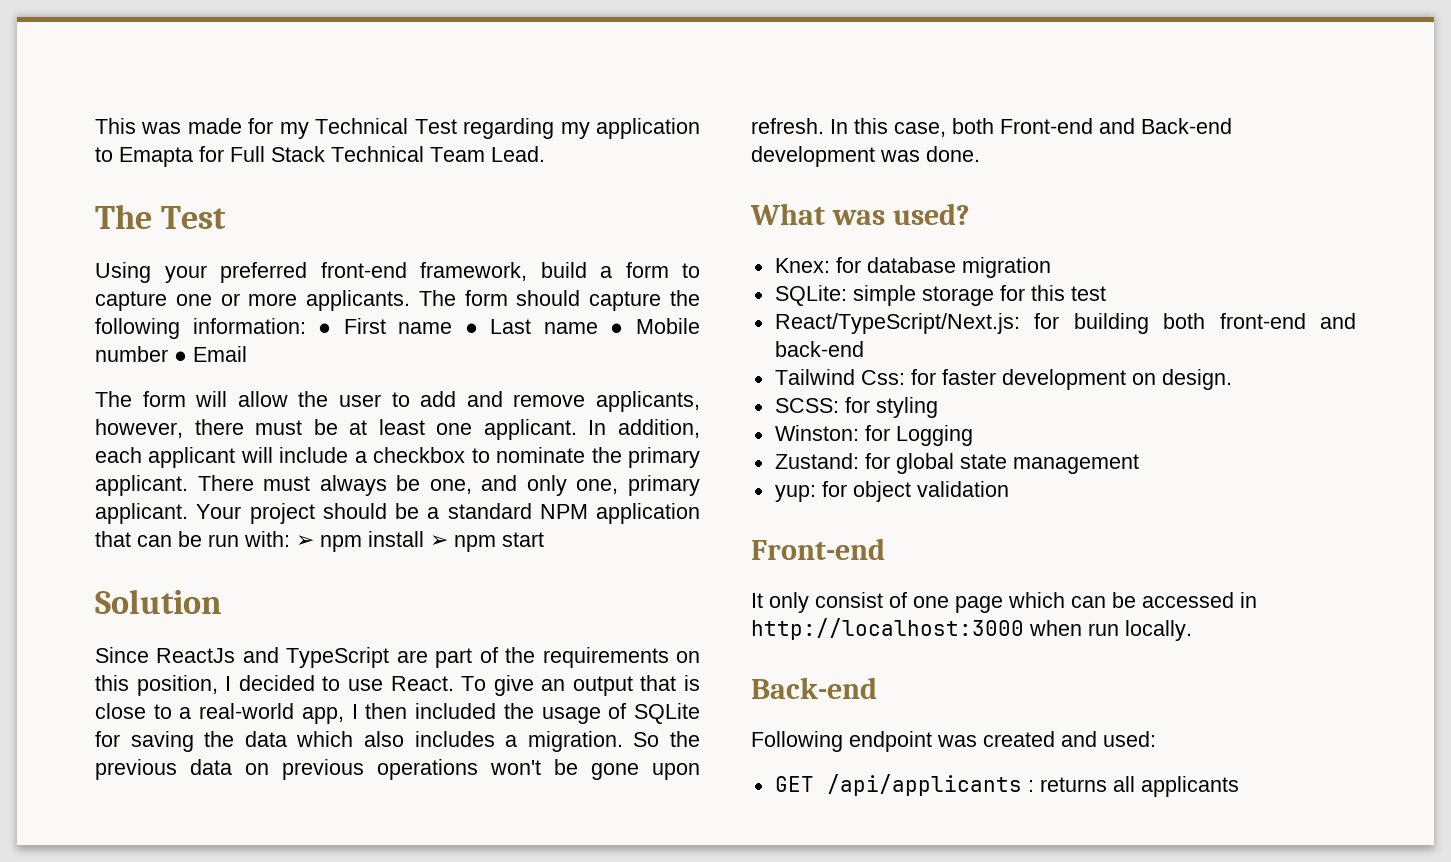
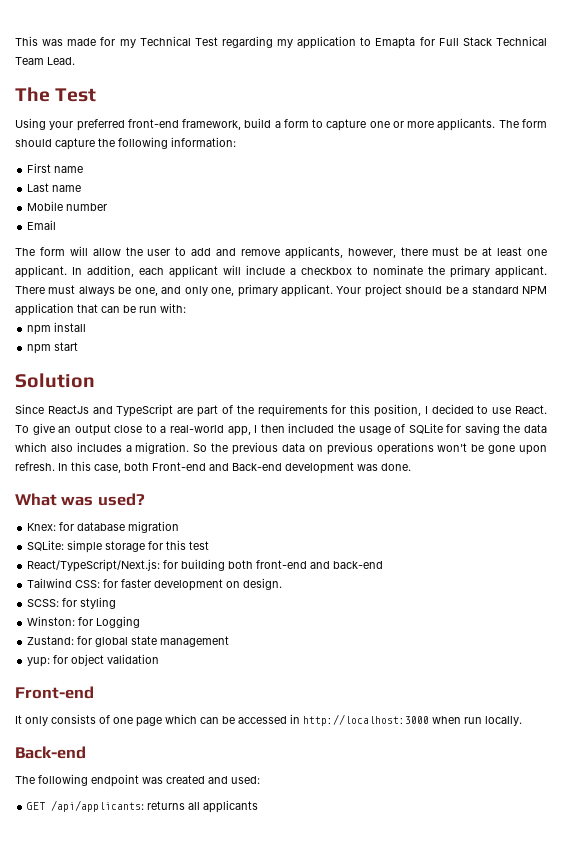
- The form should capture the following information: ● First name ● Last name ● Mobile number ● Email
+ The form should capture the following information:
+ First name
+ Last name
+ Mobile number
+ Email
- Your project should be a standard NPM application that can be run with: ➢ npm install ➢ npm start
+ Your project should be a standard NPM application that can be run with:
+ npm install
+ npm start
- Since ReactJs and TypeScript are part of the requirements on this position, I decided to use React.
+ Since ReactJs and TypeScript are part of the requirements for this position, I decided to use React.
- To give an output that is close to a real-world app, I then included the usage of SQLite for saving the data which also includes a migration.
+ To give an output close to a real-world app, I then included the usage of SQLite for saving the data which also includes a migration.
- Tailwind Css: for faster development on design.
+ Tailwind CSS: for faster development on design.
- It only consist of one page which can be accessed in http://localhost:3000 when run locally.
+ It only consists of one page which can be accessed in http://localhost:3000 when run locally.
- Following endpoint was created and used:
+ The following endpoint was created and used:
- GET /api/applicants : returns all applicants
+ GET /api/applicants: returns all applicants

